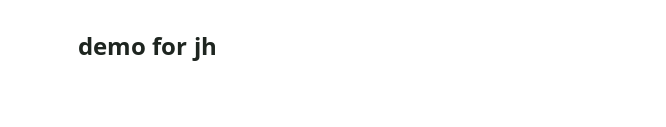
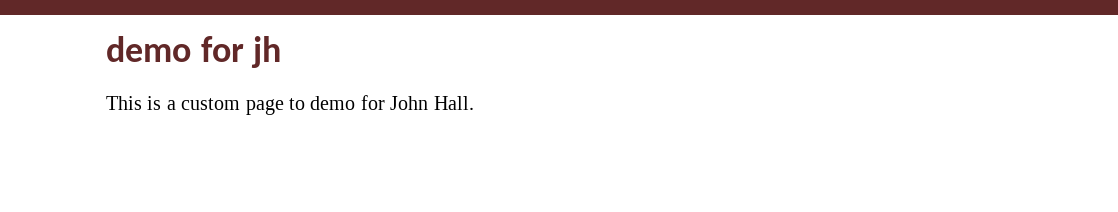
+ This is a custom page to demo for John Hall.

